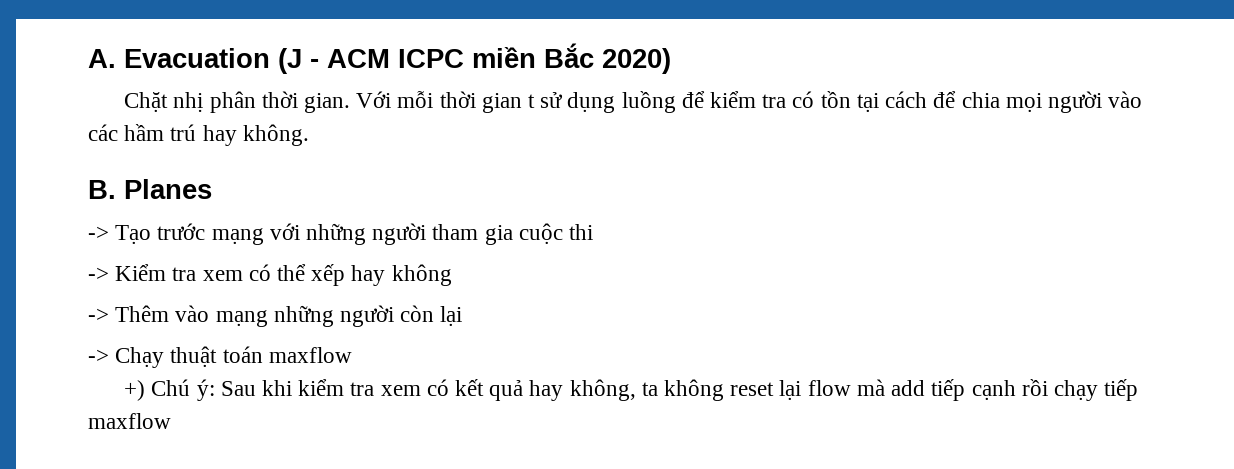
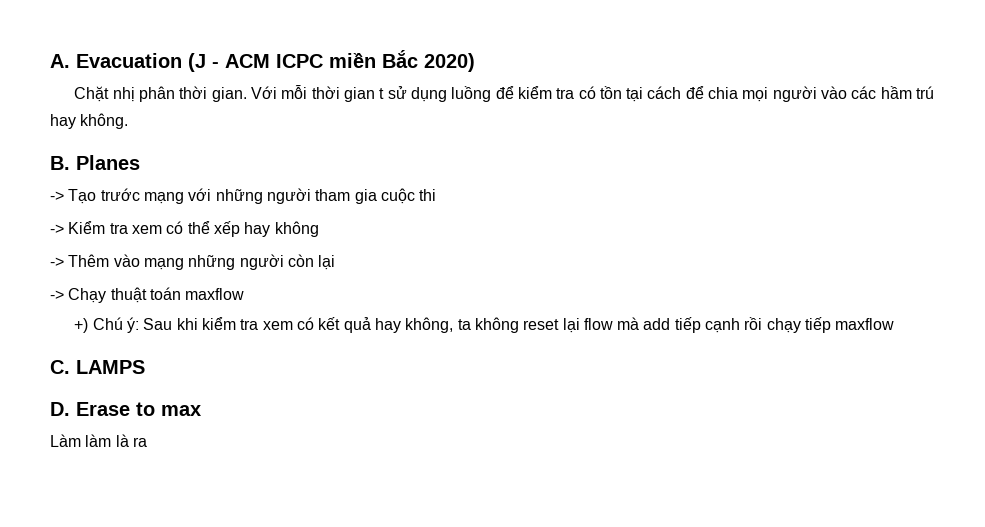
+ C. LAMPS
+ D. Erase to max
+ Làm làm là ra

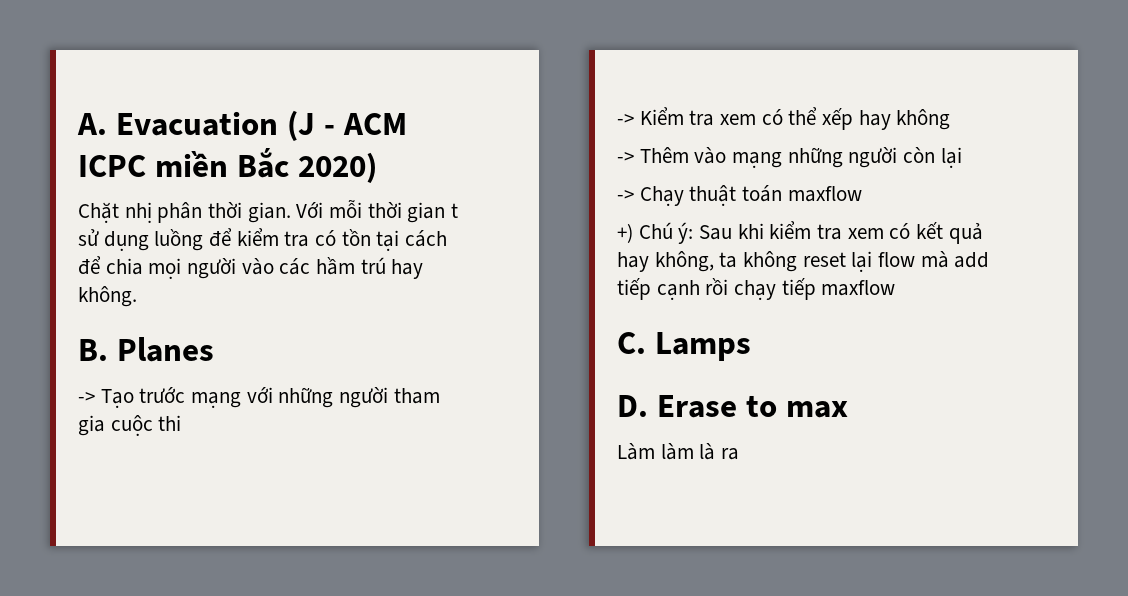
- C. LAMPS
+ C. Lamps

